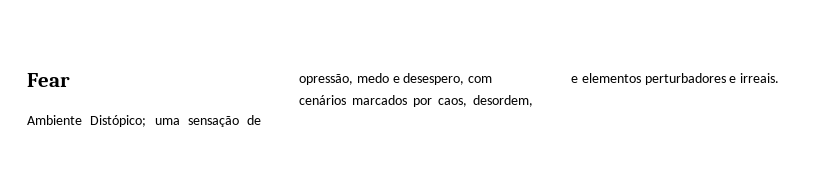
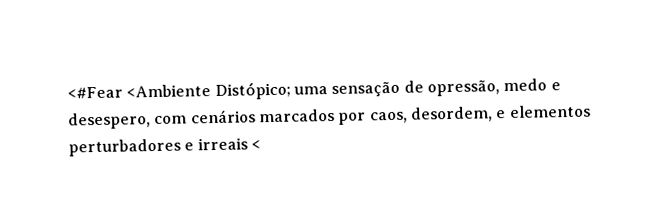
- Fear
- Ambiente Distópico; uma sensação de opressão, medo e desespero, com cenários marcados por caos, desordem, e elementos perturbadores e irreais.
+ <#Fear <Ambiente Distópico; uma sensação de opressão, medo e desespero, com cenários marcados por caos, desordem, e elementos perturbadores e irreais <

